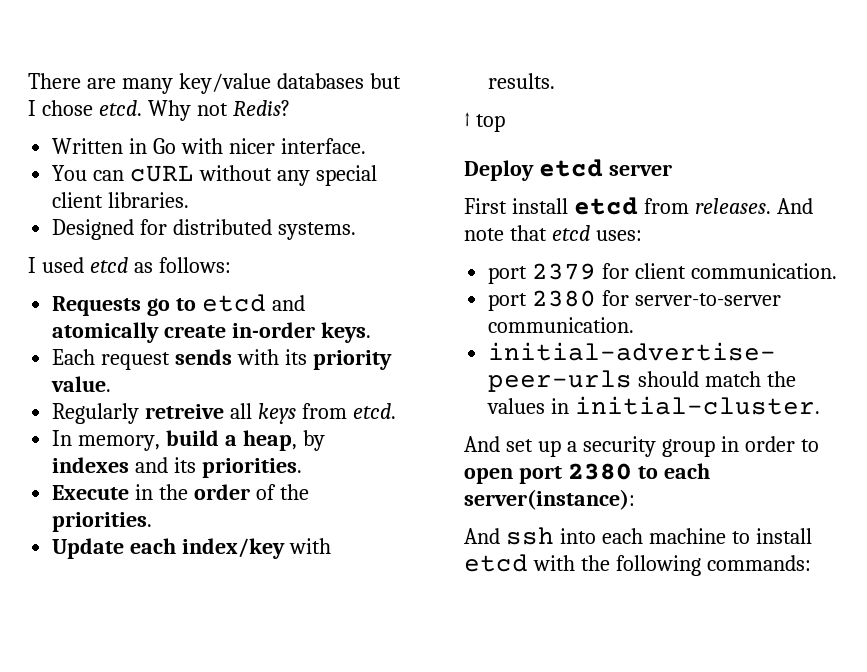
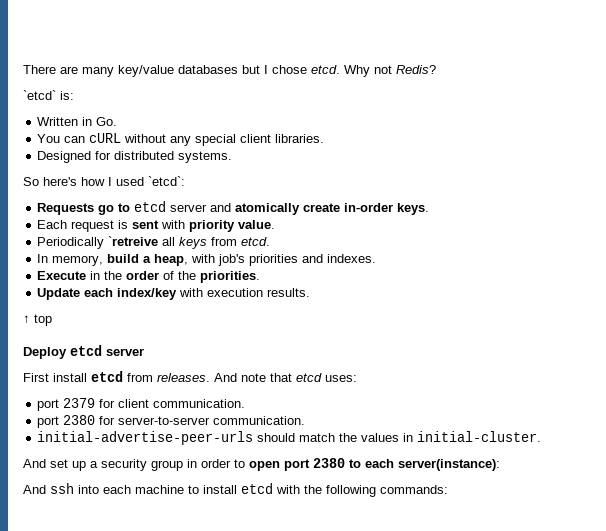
+ `etcd` is:
- Written in Go with nicer interface.
+ Written in Go.
- I used etcd as follows:
+ So here's how I used `etcd`:
- Requests go to etcd and atomically create in-order keys.
+ Requests go to etcd server and atomically create in-order keys.
- Each request sends with its priority value.
+ Each request is sent with priority value.
- Regularly retreive all keys from etcd.
+ Periodically `retreive all keys from etcd.
- In memory, build a heap, by indexes and its priorities.
+ In memory, build a heap, with job's priorities and indexes.
- Update each index/key with results.
+ Update each index/key with execution results.

